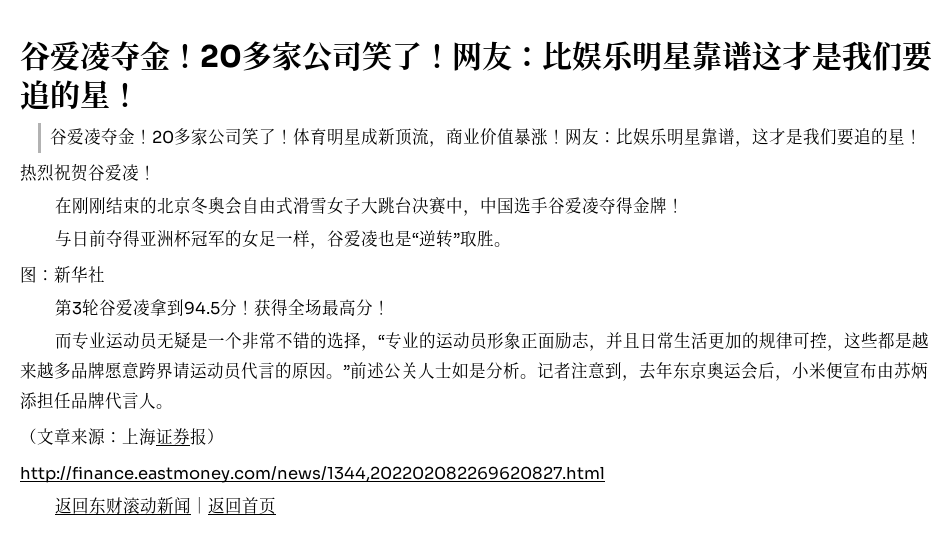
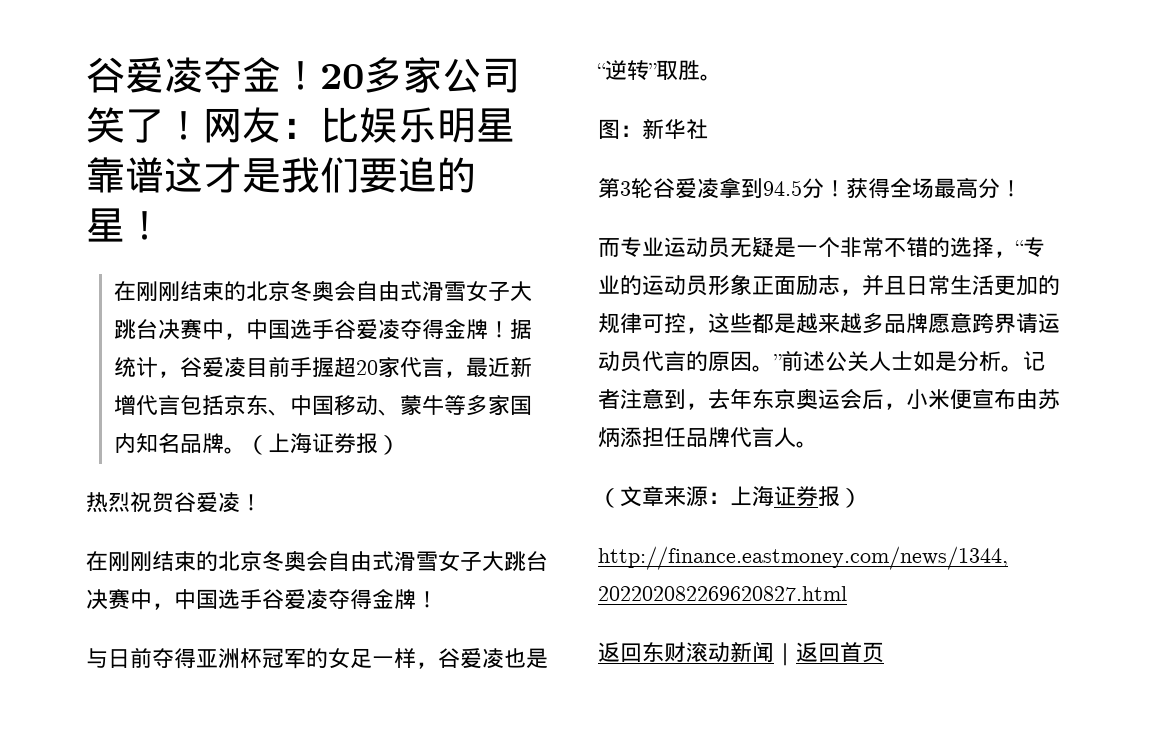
- 谷爱凌夺金！20多家公司笑了！体育明星成新顶流，商业价值暴涨！网友：比娱乐明星靠谱，这才是我们要追的星！
+ 在刚刚结束的北京冬奥会自由式滑雪女子大跳台决赛中，中国选手谷爱凌夺得金牌！据统计，谷爱凌目前手握超20家代言，最近新增代言包括京东、中国移动、蒙牛等多家国内知名品牌。（上海证券报）

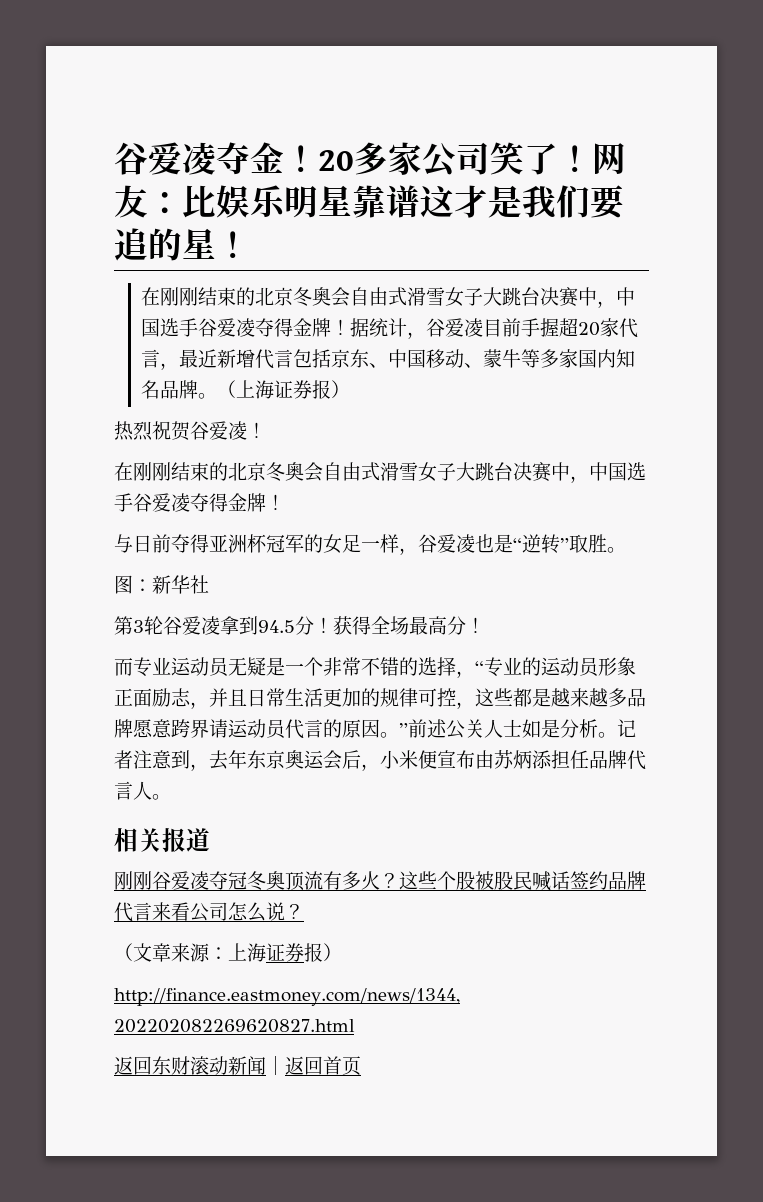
+ 相关报道
+ 刚刚谷爱凌夺冠冬奥顶流有多火？这些个股被股民喊话签约品牌代言来看公司怎么说？

